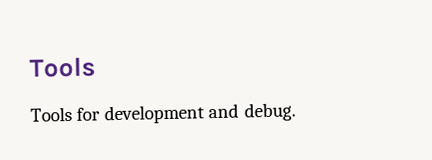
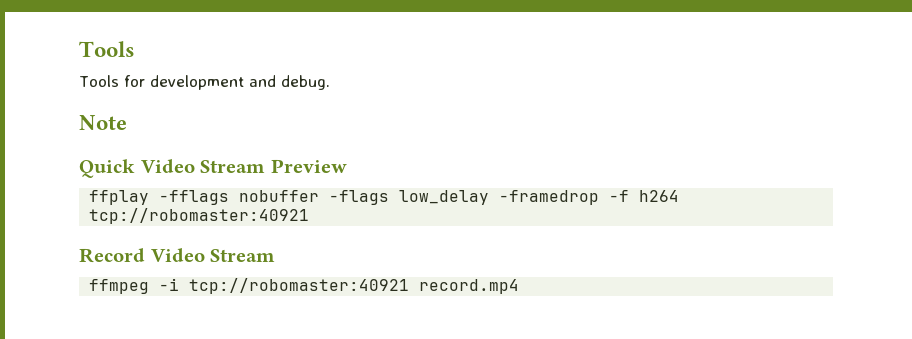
+ Note
+ Quick Video Stream Preview
+ ffplay -fflags nobuffer -flags low_delay -framedrop -f h264 tcp://robomaster:40921
+ Record Video Stream
+ ffmpeg -i tcp://robomaster:40921 record.mp4

